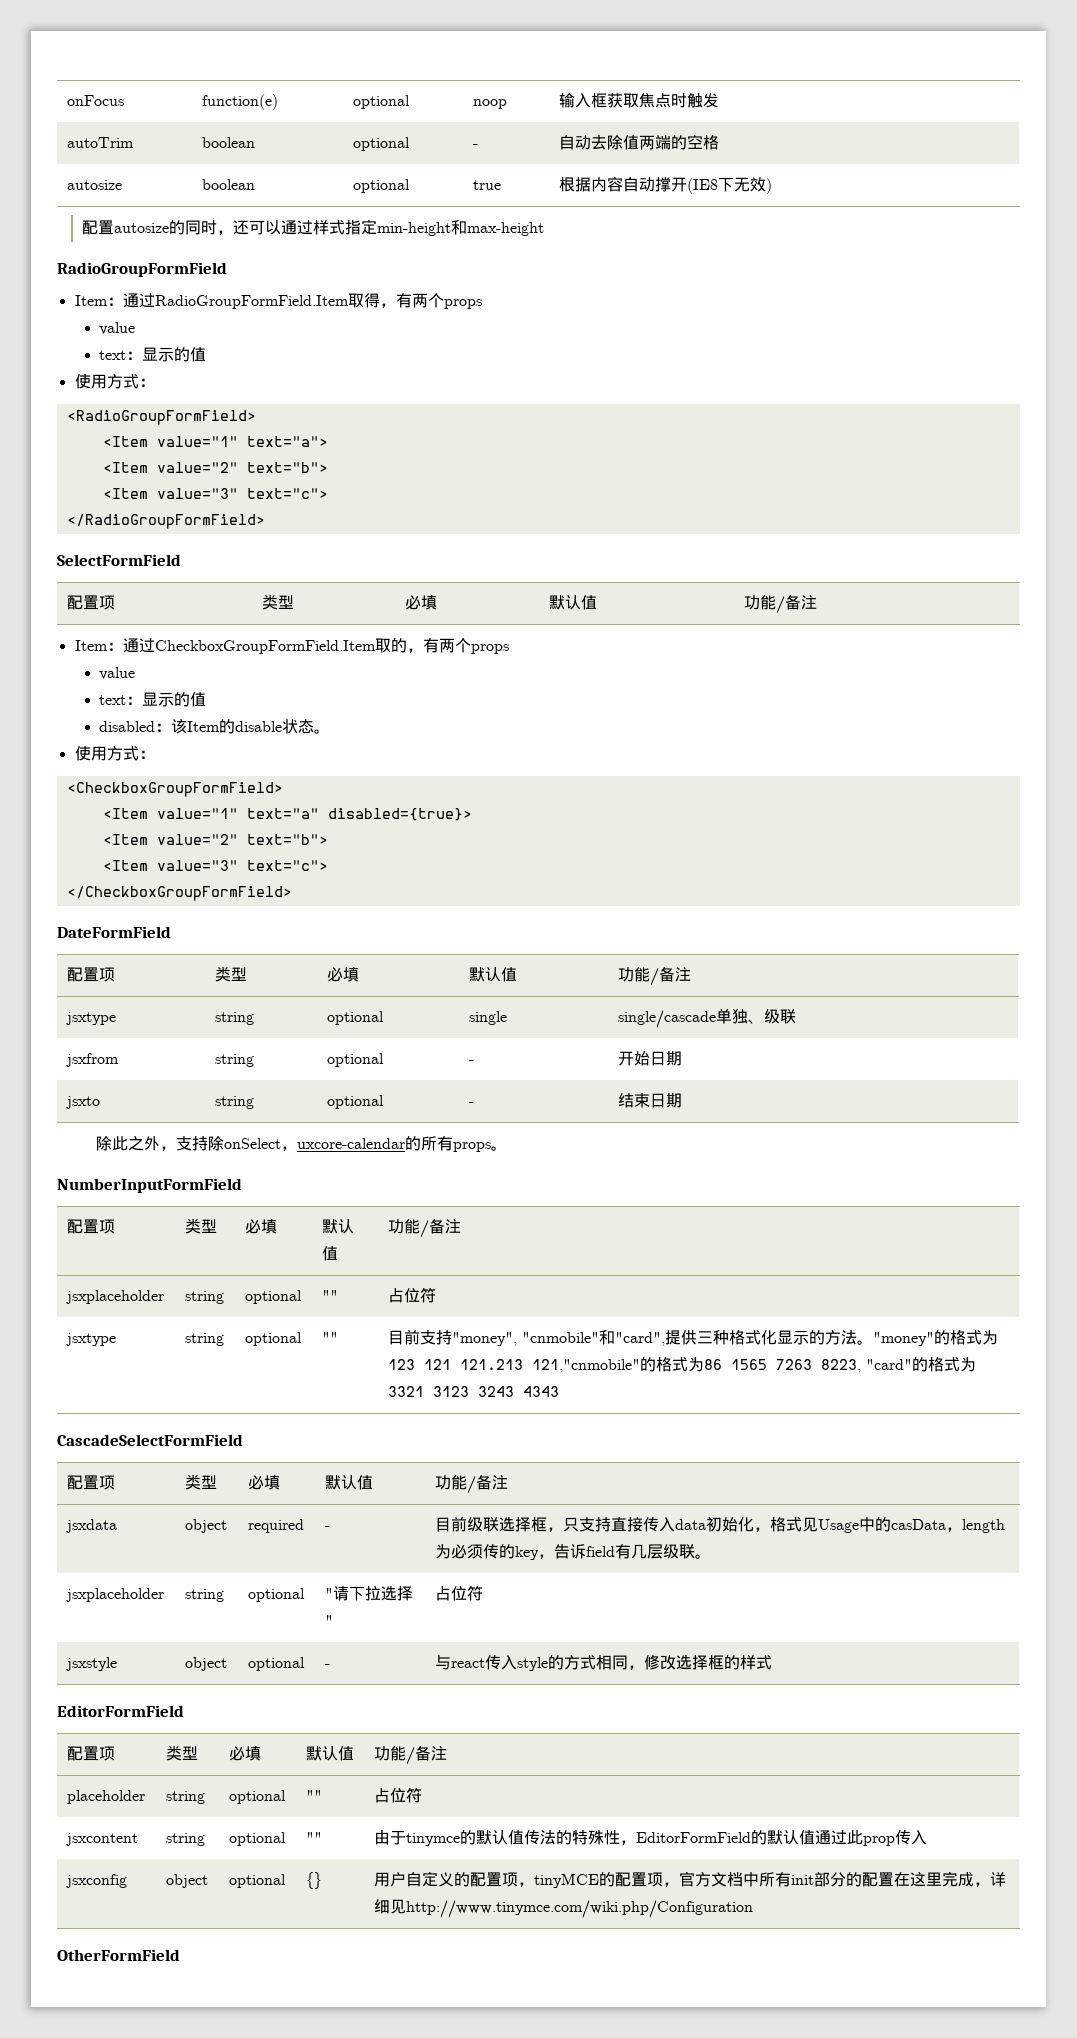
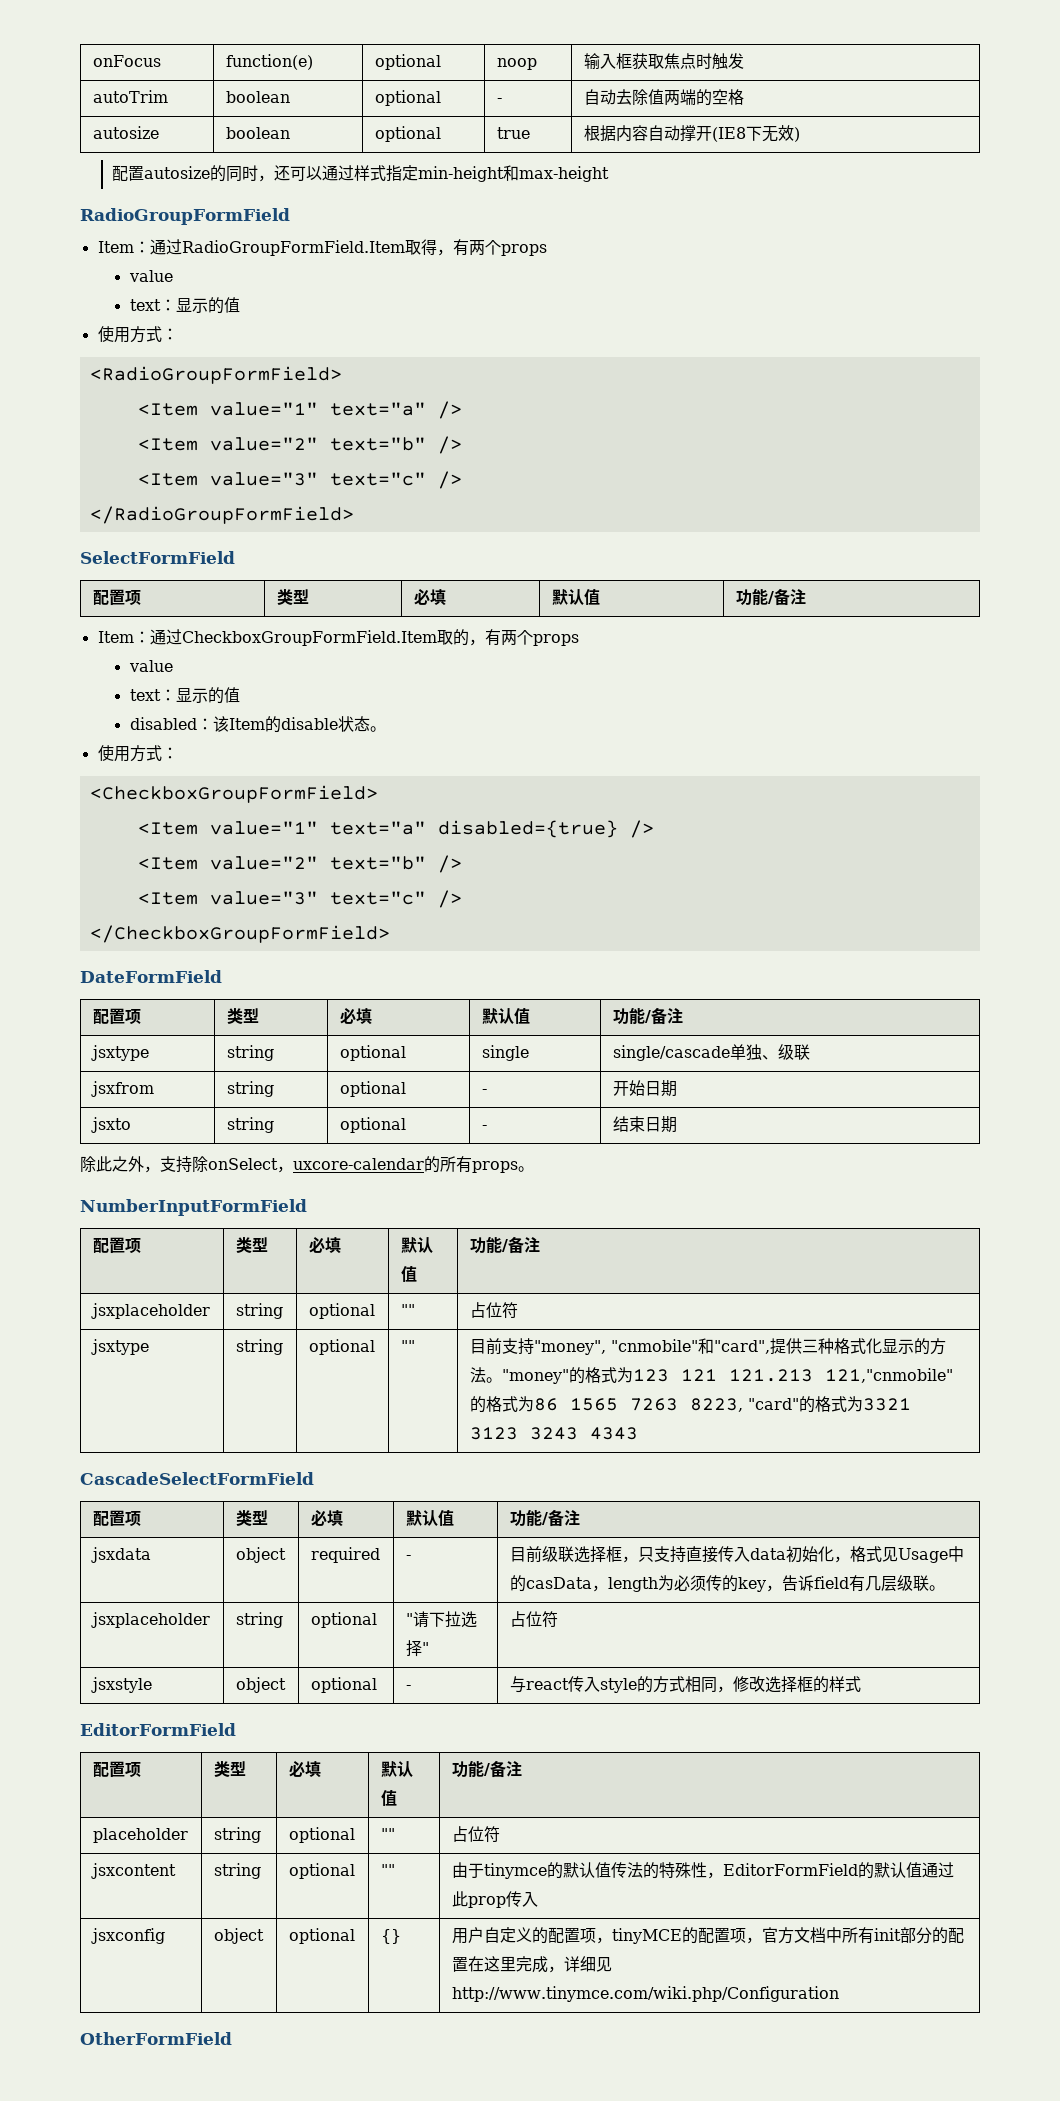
- <Item value="1" text="a">
- <Item value="2" text="b">
- <Item value="3" text="c">
+ <Item value="1" text="a" />
+ <Item value="2" text="b" />
+ <Item value="3" text="c" />
- <Item value="1" text="a" disabled={true}>
- <Item value="2" text="b">
- <Item value="3" text="c">
+ <Item value="1" text="a" disabled={true} />
+ <Item value="2" text="b" />
+ <Item value="3" text="c" />

